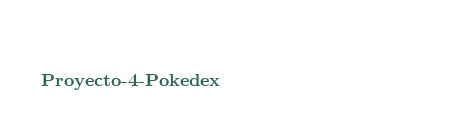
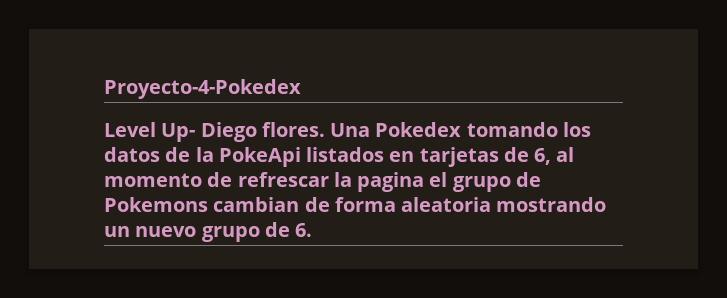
+ Level Up- Diego flores. Una Pokedex tomando los datos de la PokeApi listados en tarjetas de 6, al momento de refrescar la pagina el grupo de Pokemons cambian de forma aleatoria mostrando un nuevo grupo de 6.

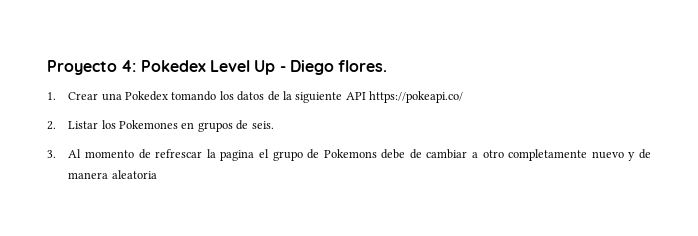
- Proyecto-4-Pokedex
- Level Up- Diego flores. Una Pokedex tomando los datos de la PokeApi listados en tarjetas de 6, al momento de refrescar la pagina el grupo de Pokemons cambian de forma aleatoria mostrando un nuevo grupo de 6.
+ Proyecto 4: Pokedex Level Up - Diego flores.
+ 1. Crear una Pokedex tomando los datos de la siguiente API https://pokeapi.co/
+ 2. Listar los Pokemones en grupos de seis.
+ 3. Al momento de refrescar la pagina el grupo de Pokemons debe de cambiar a otro completamente nuevo y de manera aleatoria

